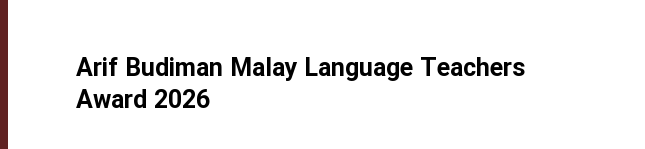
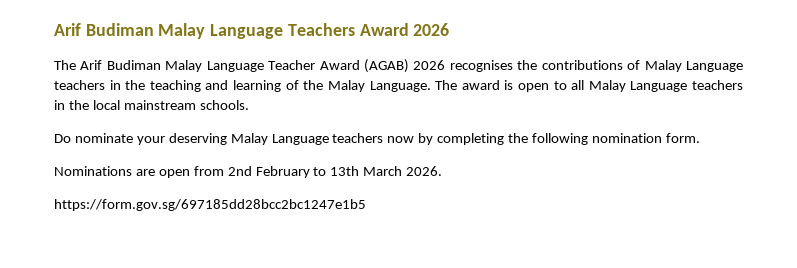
+ The Arif Budiman Malay Language Teacher Award (AGAB) 2026 recognises the contributions of Malay Language teachers in the teaching and learning of the Malay Language. The award is open to all Malay Language teachers in the local mainstream schools.
+ Do nominate your deserving Malay Language teachers now by completing the following nomination form.
+ Nominations are open from 2nd February to 13th March 2026.
+ https://form.gov.sg/697185dd28bcc2bc1247e1b5

